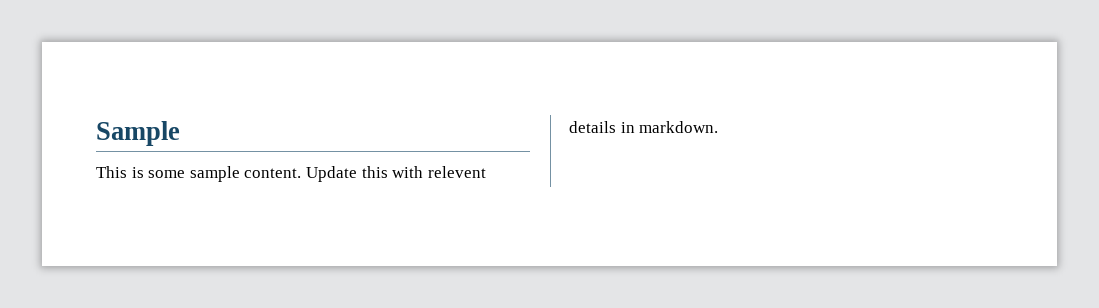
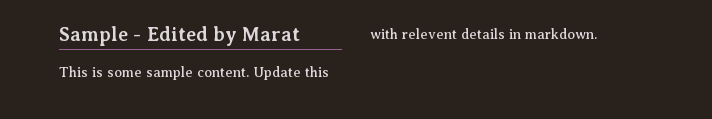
- Sample
+ Sample - Edited by Marat

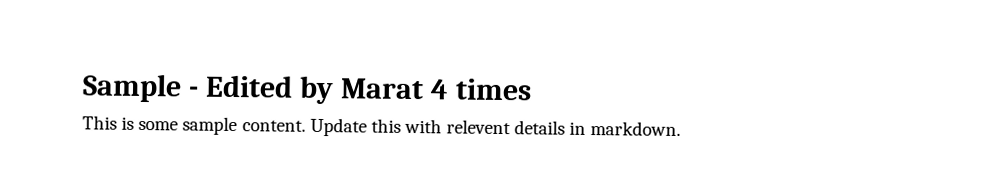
- Sample - Edited by Marat
+ Sample - Edited by Marat 4 times

